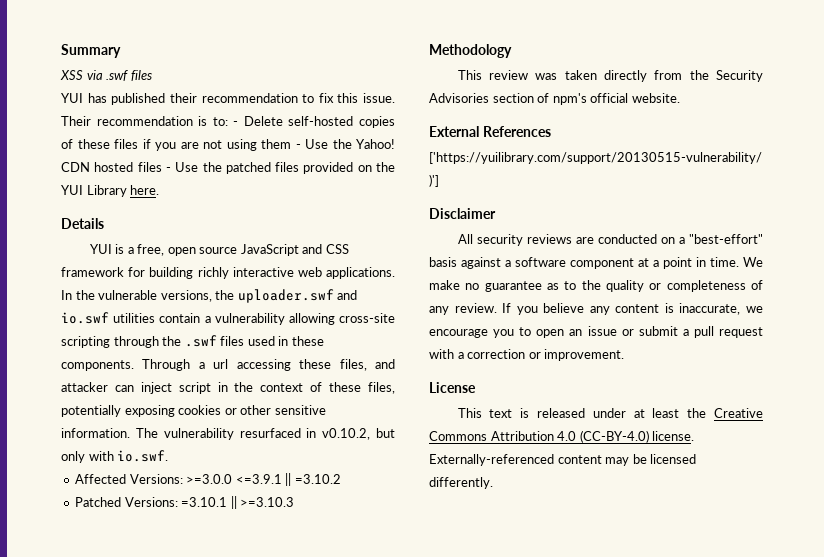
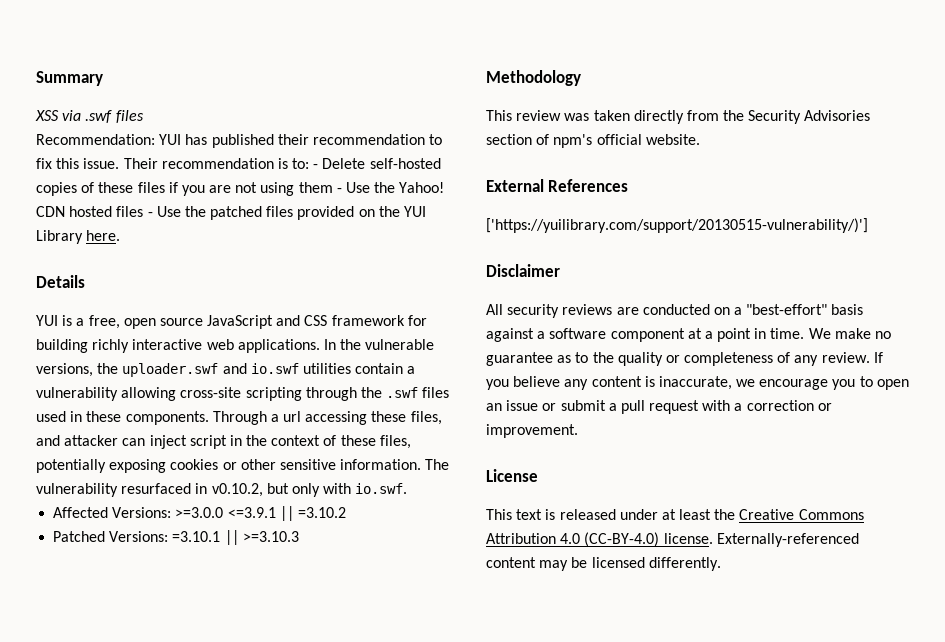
- YUI has published their recommendation to fix this issue.
+ Recommendation: YUI has published their recommendation to fix this issue.

